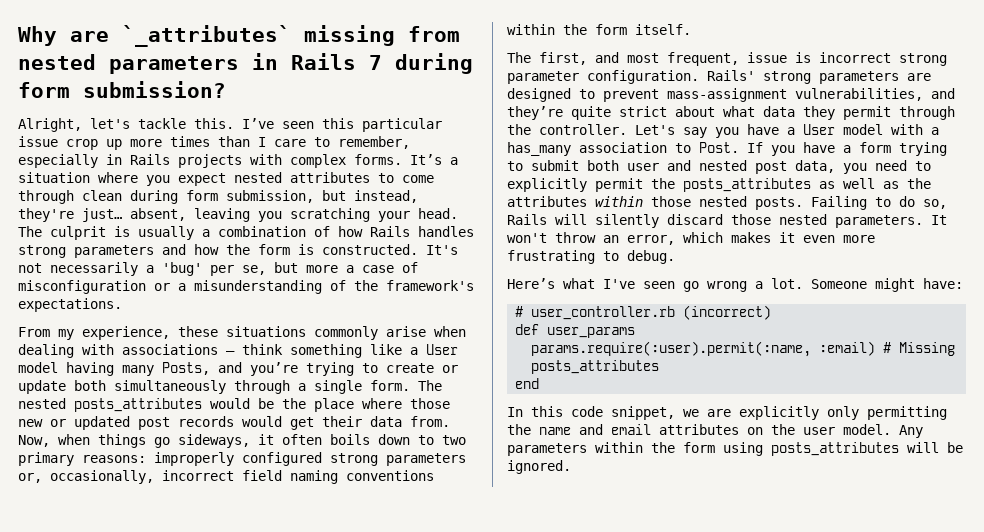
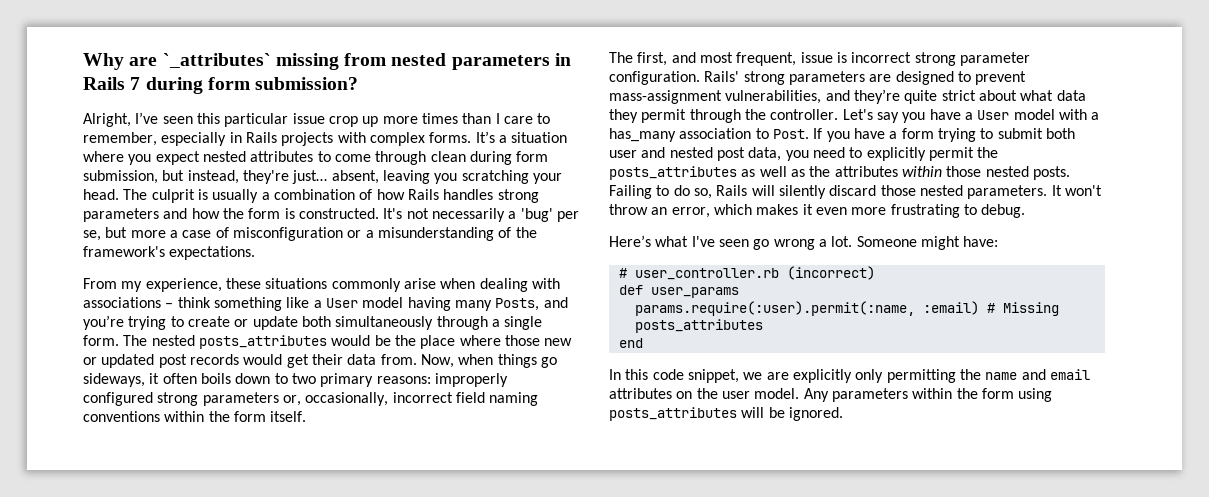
- Alright, let's tackle this. I’ve seen this particular issue crop up more times than I care to remember, especially in Rails projects with complex forms.
+ Alright, I’ve seen this particular issue crop up more times than I care to remember, especially in Rails projects with complex forms.

